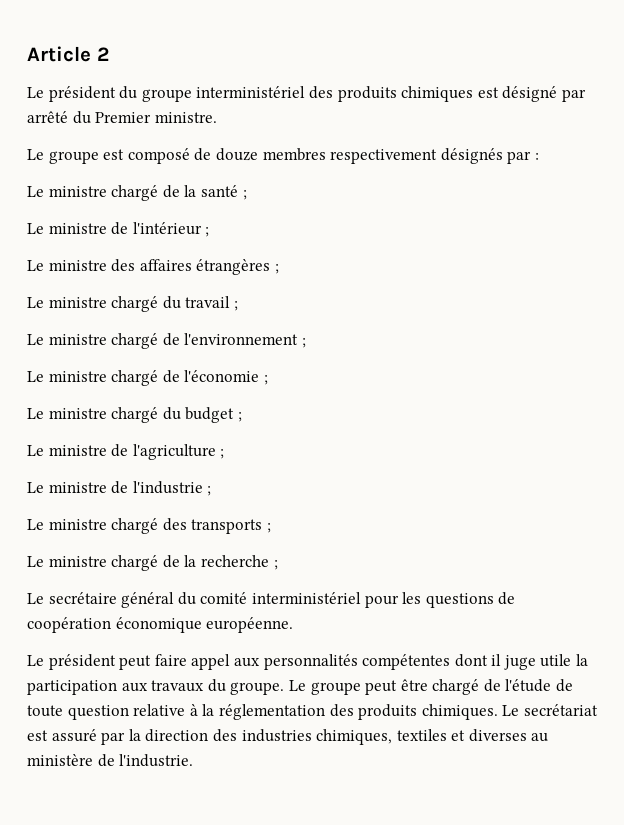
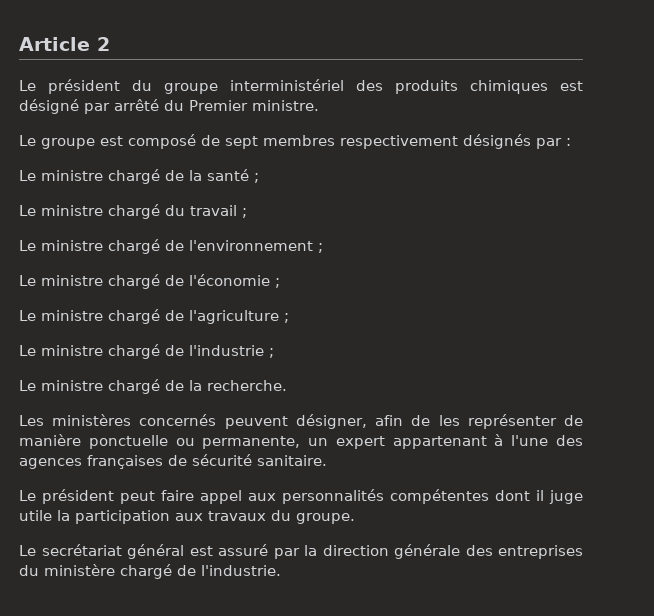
- Le groupe est composé de douze membres respectivement désignés par :
+ Le groupe est composé de sept membres respectivement désignés par :
- Le ministre de l'intérieur ;
- Le ministre des affaires étrangères ;
- Le ministre chargé du budget ;
- Le ministre de l'agriculture ;
+ Le ministre chargé de l'agriculture ;
- Le ministre de l'industrie ;
+ Le ministre chargé de l'industrie ;
- Le ministre chargé des transports ;
- Le ministre chargé de la recherche ;
- Le secrétaire général du comité interministériel pour les questions de coopération économique européenne.
+ Le ministre chargé de la recherche.
+ Les ministères concernés peuvent désigner, afin de les représenter de manière ponctuelle ou permanente, un expert appartenant à l'une des agences françaises de sécurité sanitaire.
- Le président peut faire appel aux personnalités compétentes dont il juge utile la participation aux travaux du groupe. Le groupe peut être chargé de l'étude de toute question relative à la réglementation des produits chimiques. Le secrétariat est assuré par la direction des industries chimiques, textiles et diverses au ministère de l'industrie.
+ Le président peut faire appel aux personnalités compétentes dont il juge utile la participation aux travaux du groupe.
+ Le secrétariat général est assuré par la direction générale des entreprises du ministère chargé de l'industrie.

